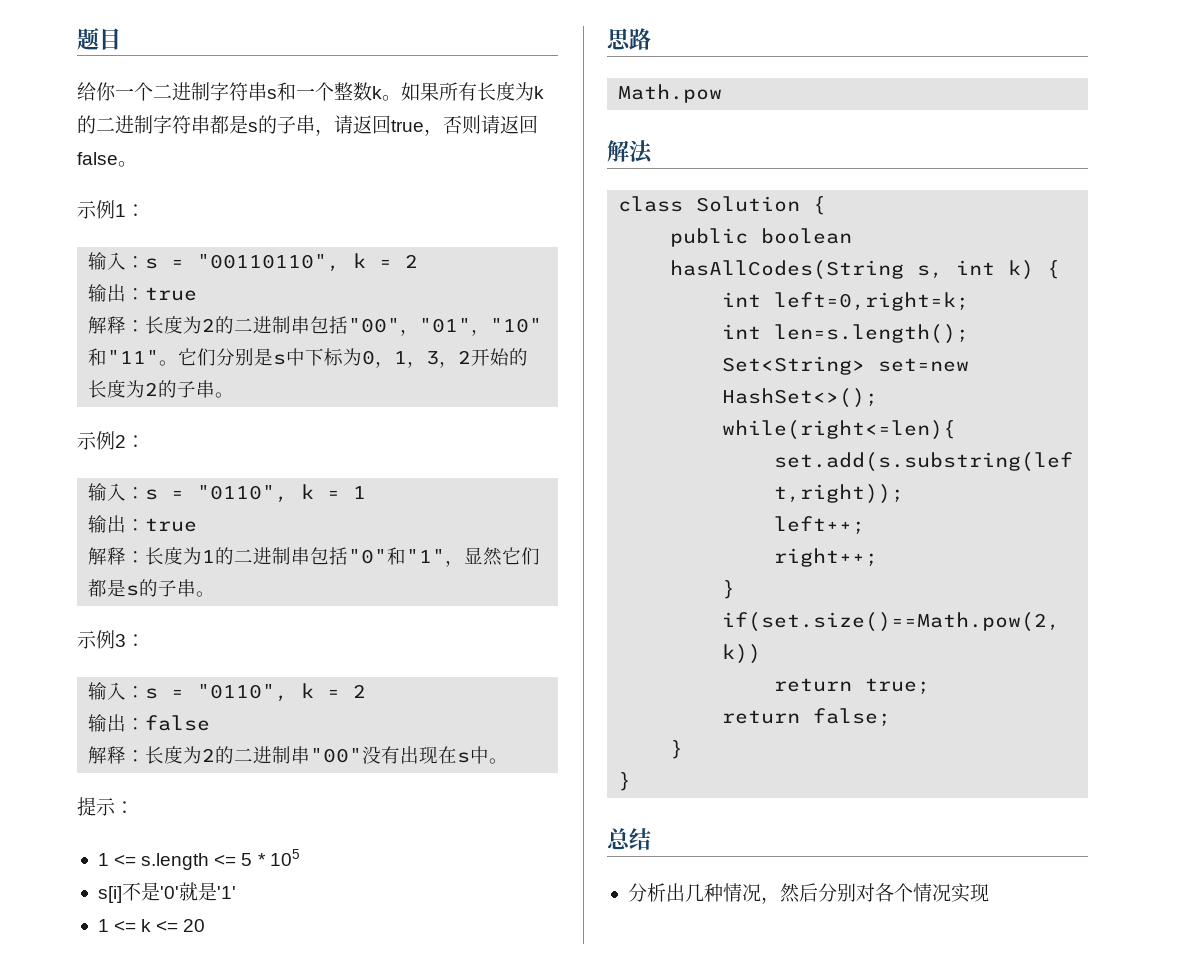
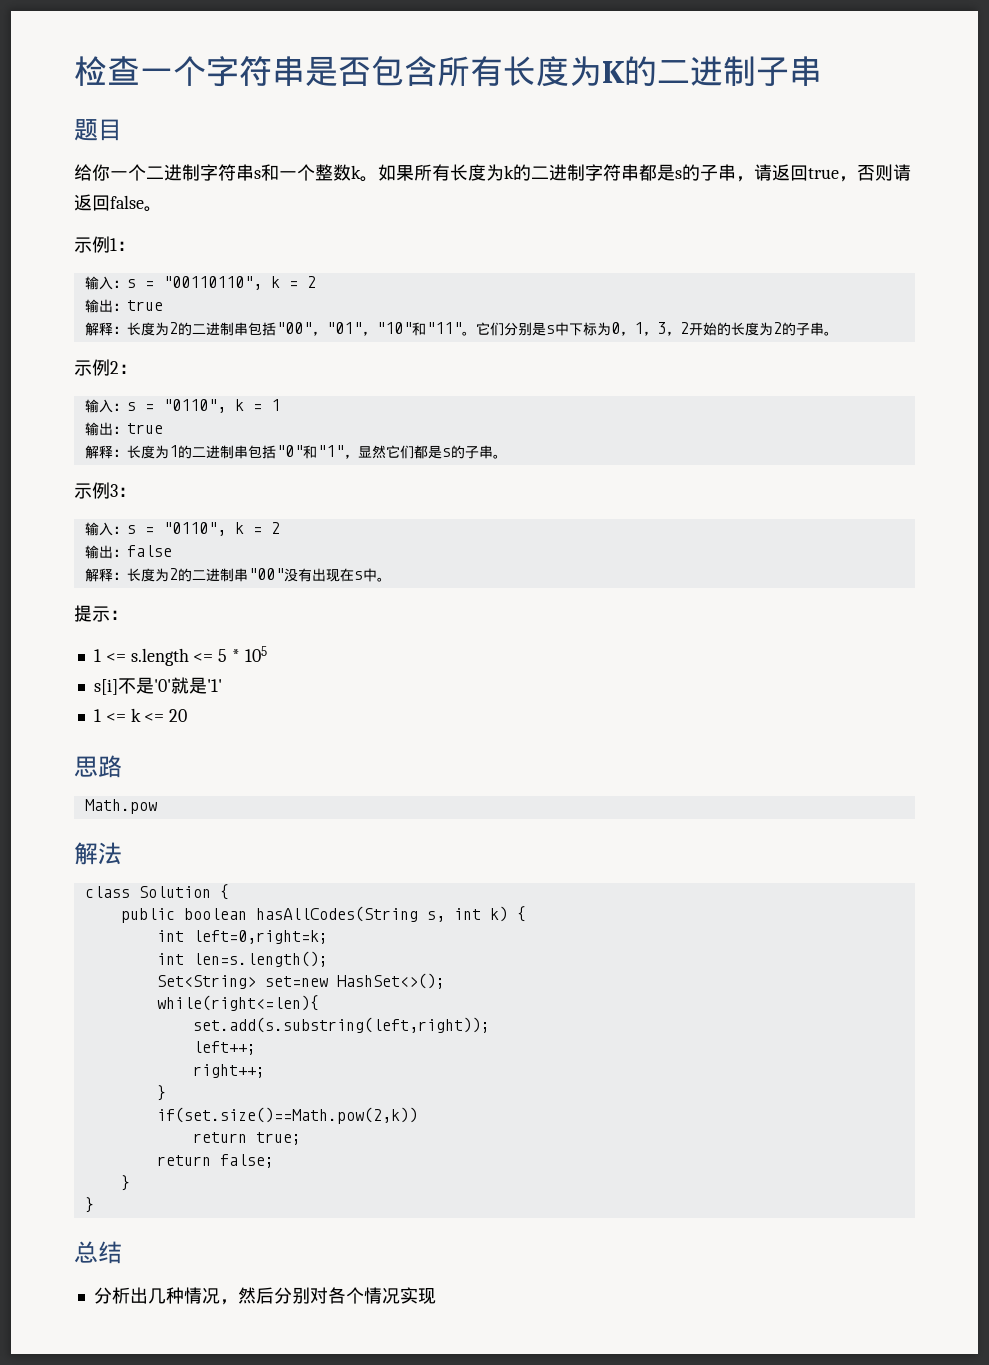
+ 检查一个字符串是否包含所有长度为K的二进制子串

